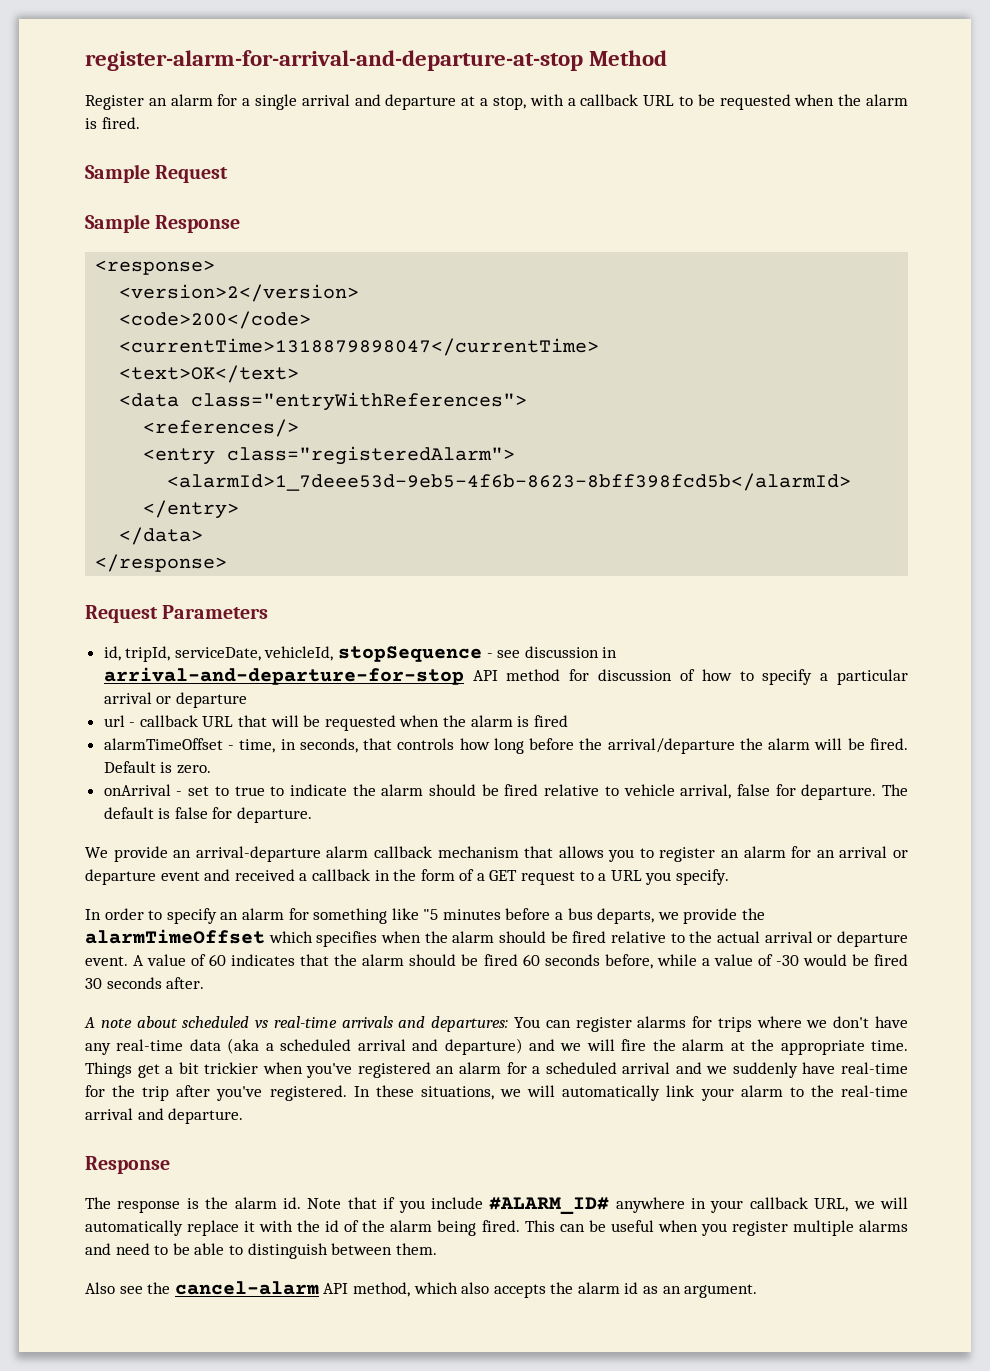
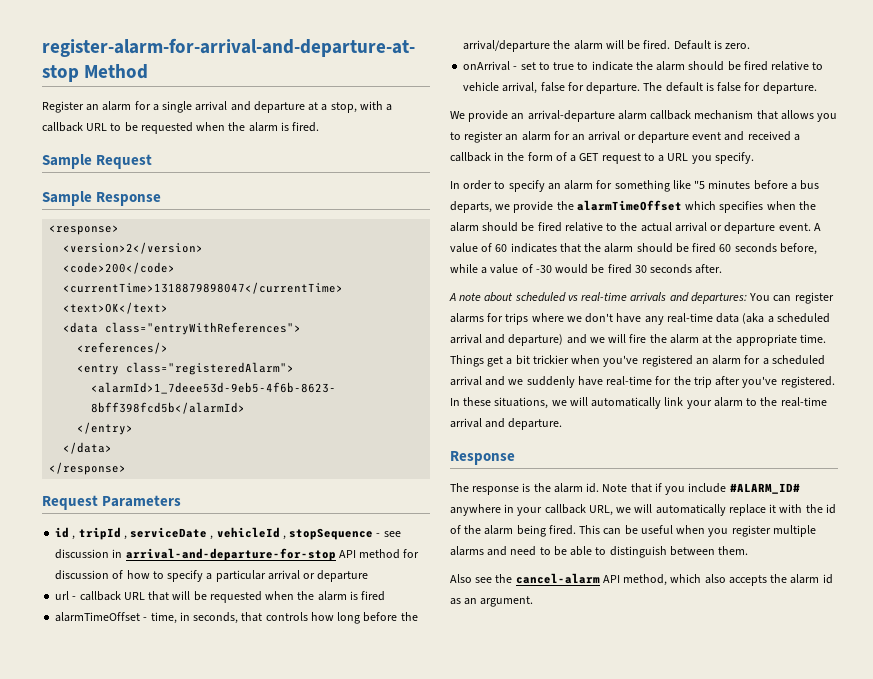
- id, tripId, serviceDate, vehicleId, stopSequence - see discussion in arrival-and-departure-for-stop API method for discussion of how to specify a particular arrival or departure
+ id , tripId , serviceDate , vehicleId , stopSequence - see discussion in arrival-and-departure-for-stop API method for discussion of how to specify a particular arrival or departure

